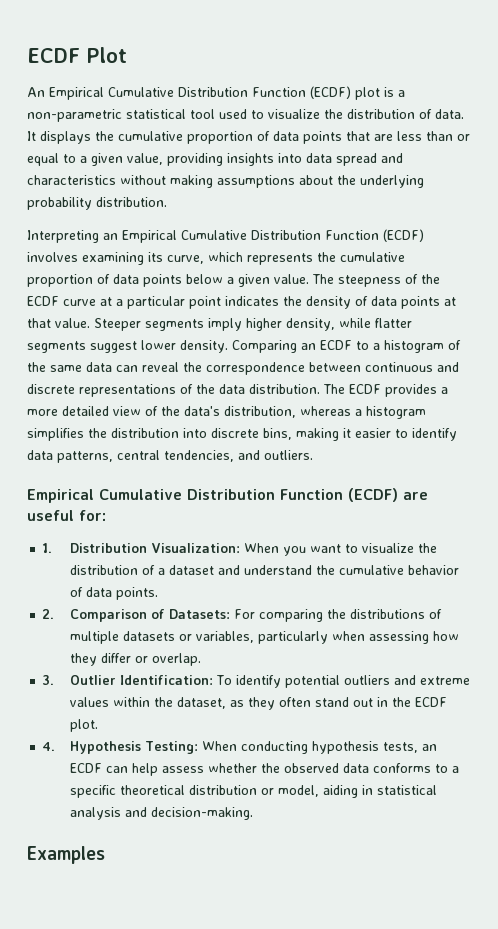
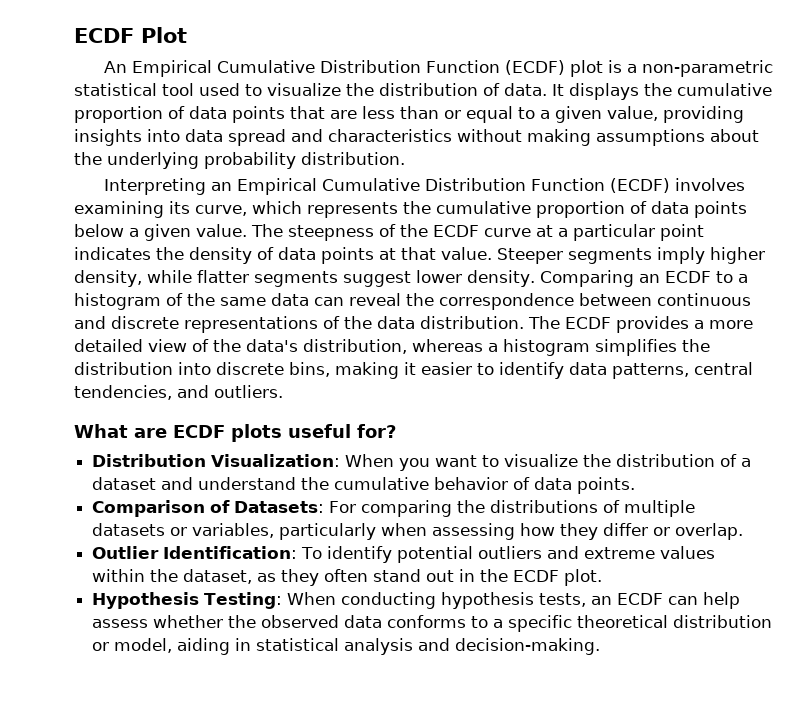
- Empirical Cumulative Distribution Function (ECDF) are useful for:
- 1. Distribution Visualization: When you want to visualize the distribution of a dataset and understand the cumulative behavior of data points.
+ What are ECDF plots useful for?
+ Distribution Visualization: When you want to visualize the distribution of a dataset and understand the cumulative behavior of data points.
- 2. Comparison of Datasets: For comparing the distributions of multiple datasets or variables, particularly when assessing how they differ or overlap.
+ Comparison of Datasets: For comparing the distributions of multiple datasets or variables, particularly when assessing how they differ or overlap.
- 3. Outlier Identification: To identify potential outliers and extreme values within the dataset, as they often stand out in the ECDF plot.
+ Outlier Identification: To identify potential outliers and extreme values within the dataset, as they often stand out in the ECDF plot.
- 4. Hypothesis Testing: When conducting hypothesis tests, an ECDF can help assess whether the observed data conforms to a specific theoretical distribution or model, aiding in statistical analysis and decision-making.
+ Hypothesis Testing: When conducting hypothesis tests, an ECDF can help assess whether the observed data conforms to a specific theoretical distribution or model, aiding in statistical analysis and decision-making.
- Examples

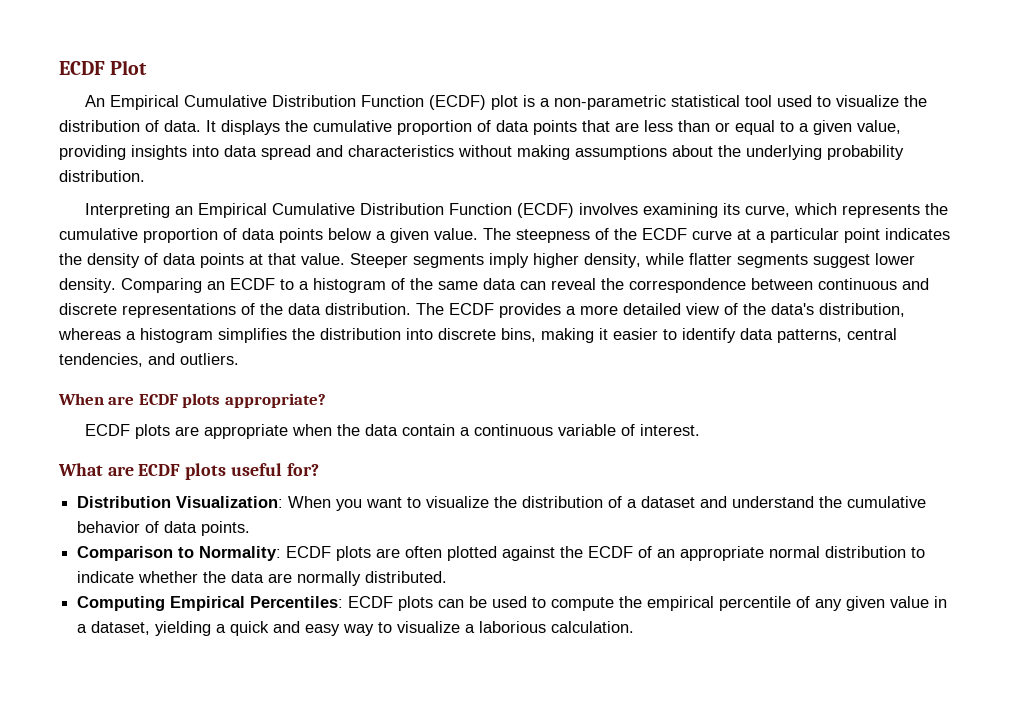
+ When are ECDF plots appropriate?
+ ECDF plots are appropriate when the data contain a continuous variable of interest.
- Comparison of Datasets: For comparing the distributions of multiple datasets or variables, particularly when assessing how they differ or overlap.
- Outlier Identification: To identify potential outliers and extreme values within the dataset, as they often stand out in the ECDF plot.
- Hypothesis Testing: When conducting hypothesis tests, an ECDF can help assess whether the observed data conforms to a specific theoretical distribution or model, aiding in statistical analysis and decision-making.
+ Comparison to Normality: ECDF plots are often plotted against the ECDF of an appropriate normal distribution to indicate whether the data are normally distributed.
+ Computing Empirical Percentiles: ECDF plots can be used to compute the empirical percentile of any given value in a dataset, yielding a quick and easy way to visualize a laborious calculation.

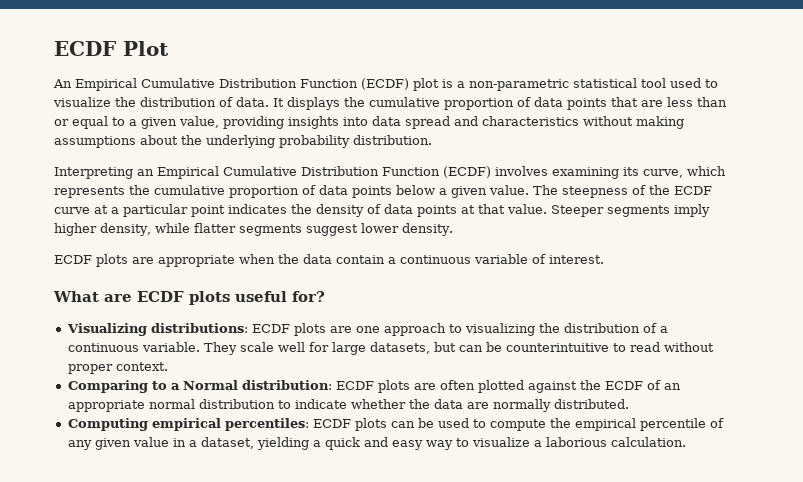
- Comparing an ECDF to a histogram of the same data can reveal the correspondence between continuous and discrete representations of the data distribution. The ECDF provides a more detailed view of the data's distribution, whereas a histogram simplifies the distribution into discrete bins, making it easier to identify data patterns, central tendencies, and outliers.
- When are ECDF plots appropriate?
- Distribution Visualization: When you want to visualize the distribution of a dataset and understand the cumulative behavior of data points.
- Comparison to Normality: ECDF plots are often plotted against the ECDF of an appropriate normal distribution to indicate whether the data are normally distributed.
+ Visualizing distributions: ECDF plots are one approach to visualizing the distribution of a continuous variable. They scale well for large datasets, but can be counterintuitive to read without proper context.
+ Comparing to a Normal distribution: ECDF plots are often plotted against the ECDF of an appropriate normal distribution to indicate whether the data are normally distributed.
- Computing Empirical Percentiles: ECDF plots can be used to compute the empirical percentile of any given value in a dataset, yielding a quick and easy way to visualize a laborious calculation.
+ Computing empirical percentiles: ECDF plots can be used to compute the empirical percentile of any given value in a dataset, yielding a quick and easy way to visualize a laborious calculation.

